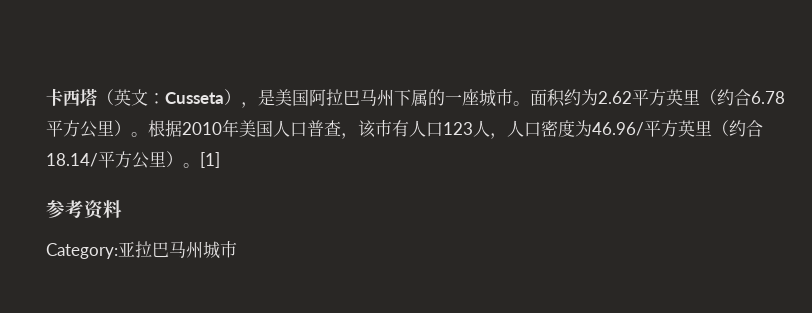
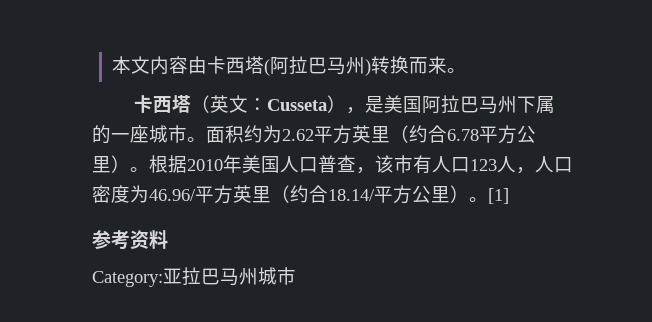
+ 本文内容由卡西塔(阿拉巴马州)转换而来。

